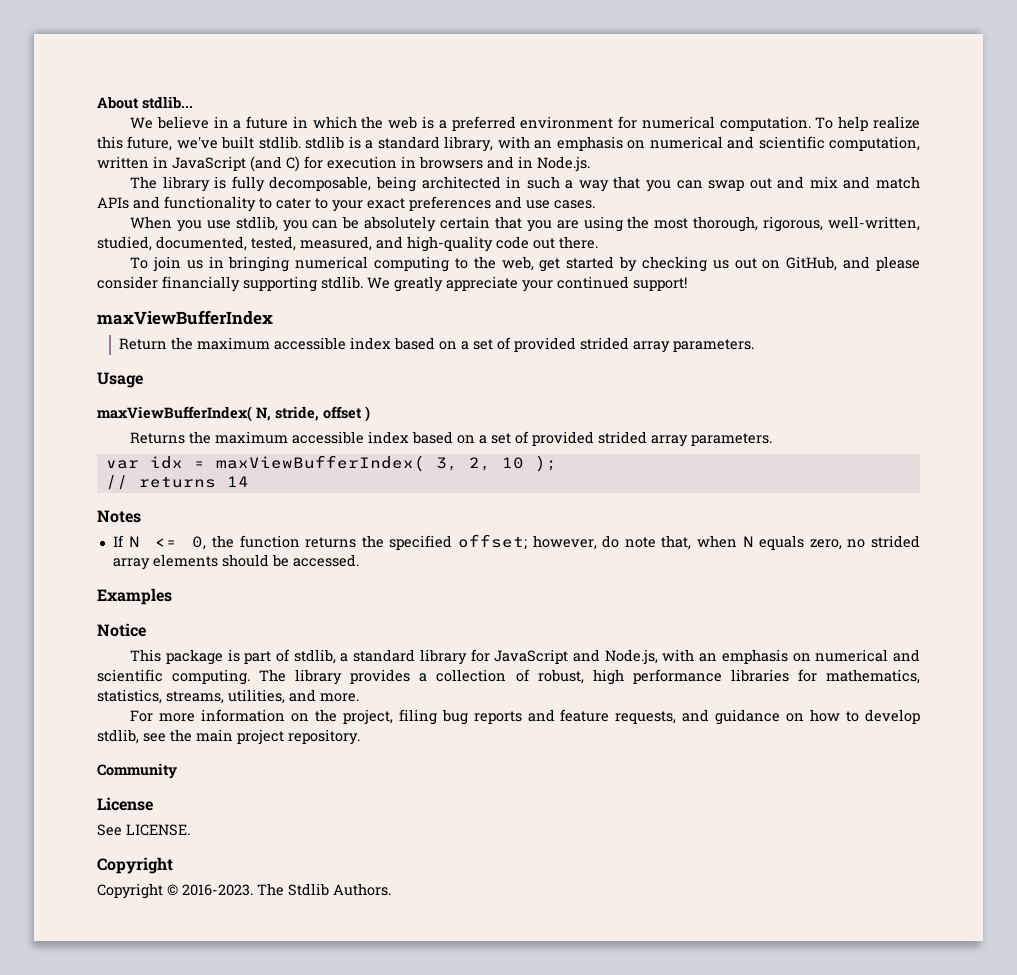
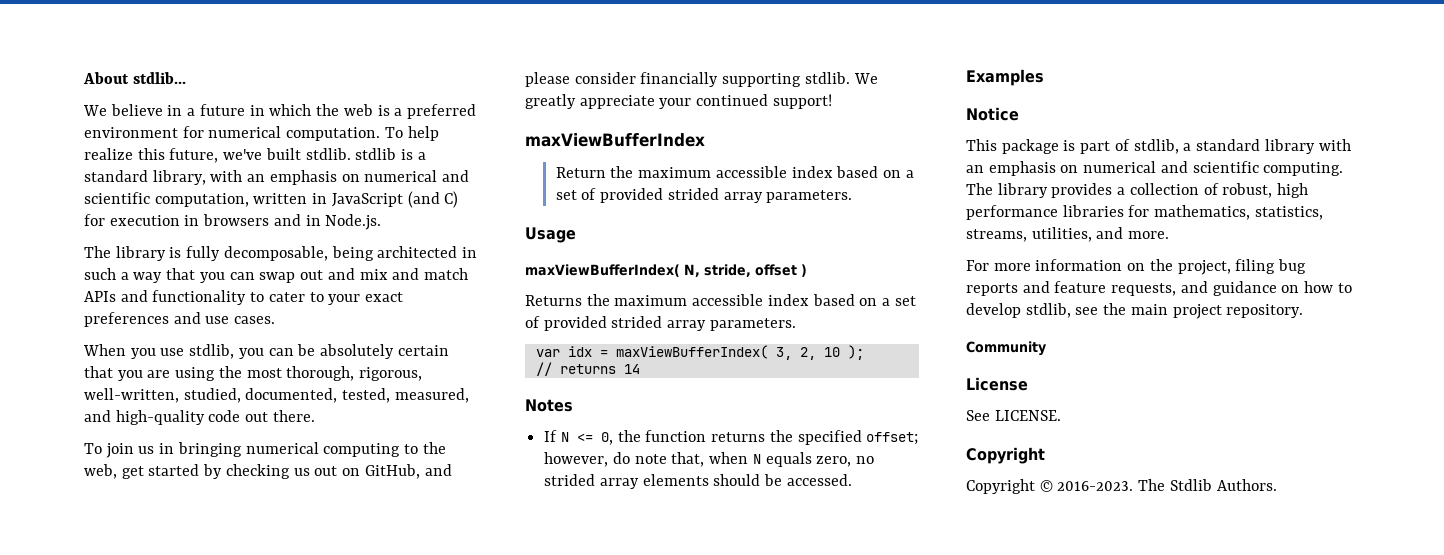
- This package is part of stdlib, a standard library for JavaScript and Node.js, with an emphasis on numerical and scientific computing.
+ This package is part of stdlib, a standard library with an emphasis on numerical and scientific computing.

